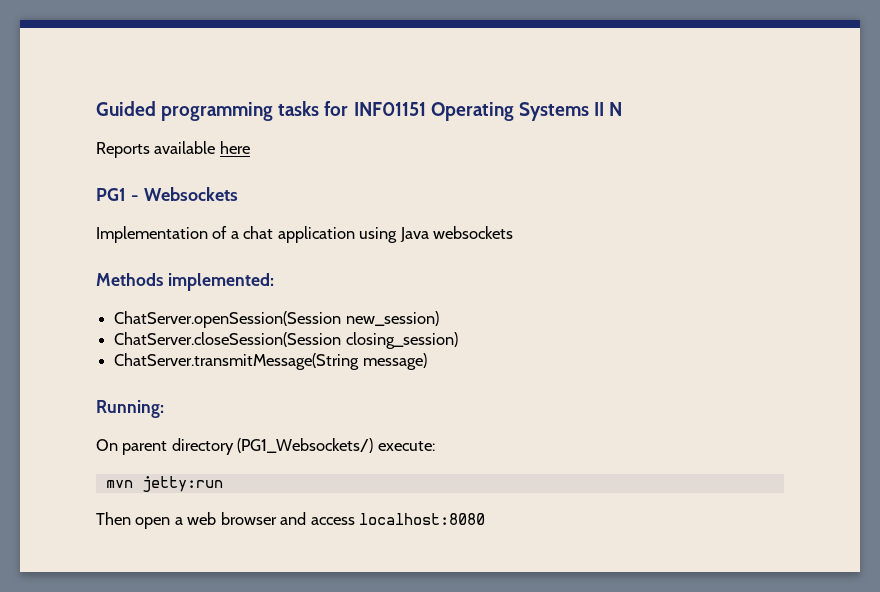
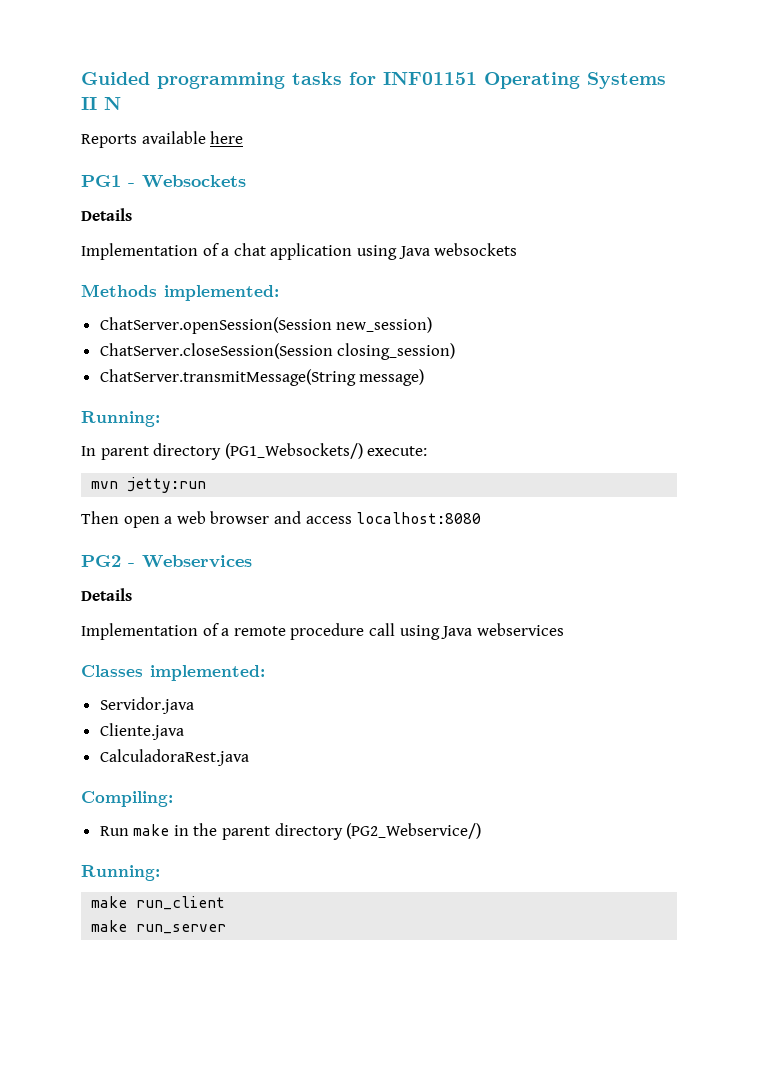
  PG1 - Websockets
+ Details
- On parent directory (PG1_Websockets/) execute:
+ In parent directory (PG1_Websockets/) execute:
+ PG2 - Webservices
+ Details
+ Implementation of a remote procedure call using Java webservices
+ Classes implemented:
+ Servidor.java
+ Cliente.java
+ CalculadoraRest.java
+ Compiling:
+ Run make in the parent directory (PG2_Webservice/)
+ Running:
+ make run_client
+ make run_server

